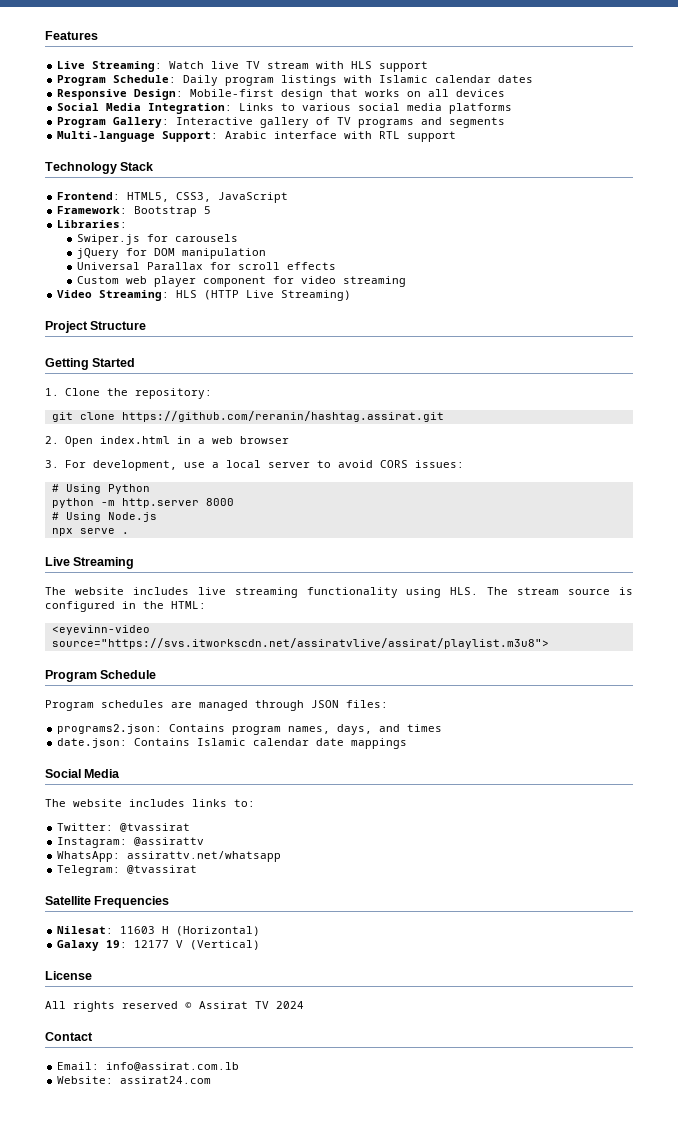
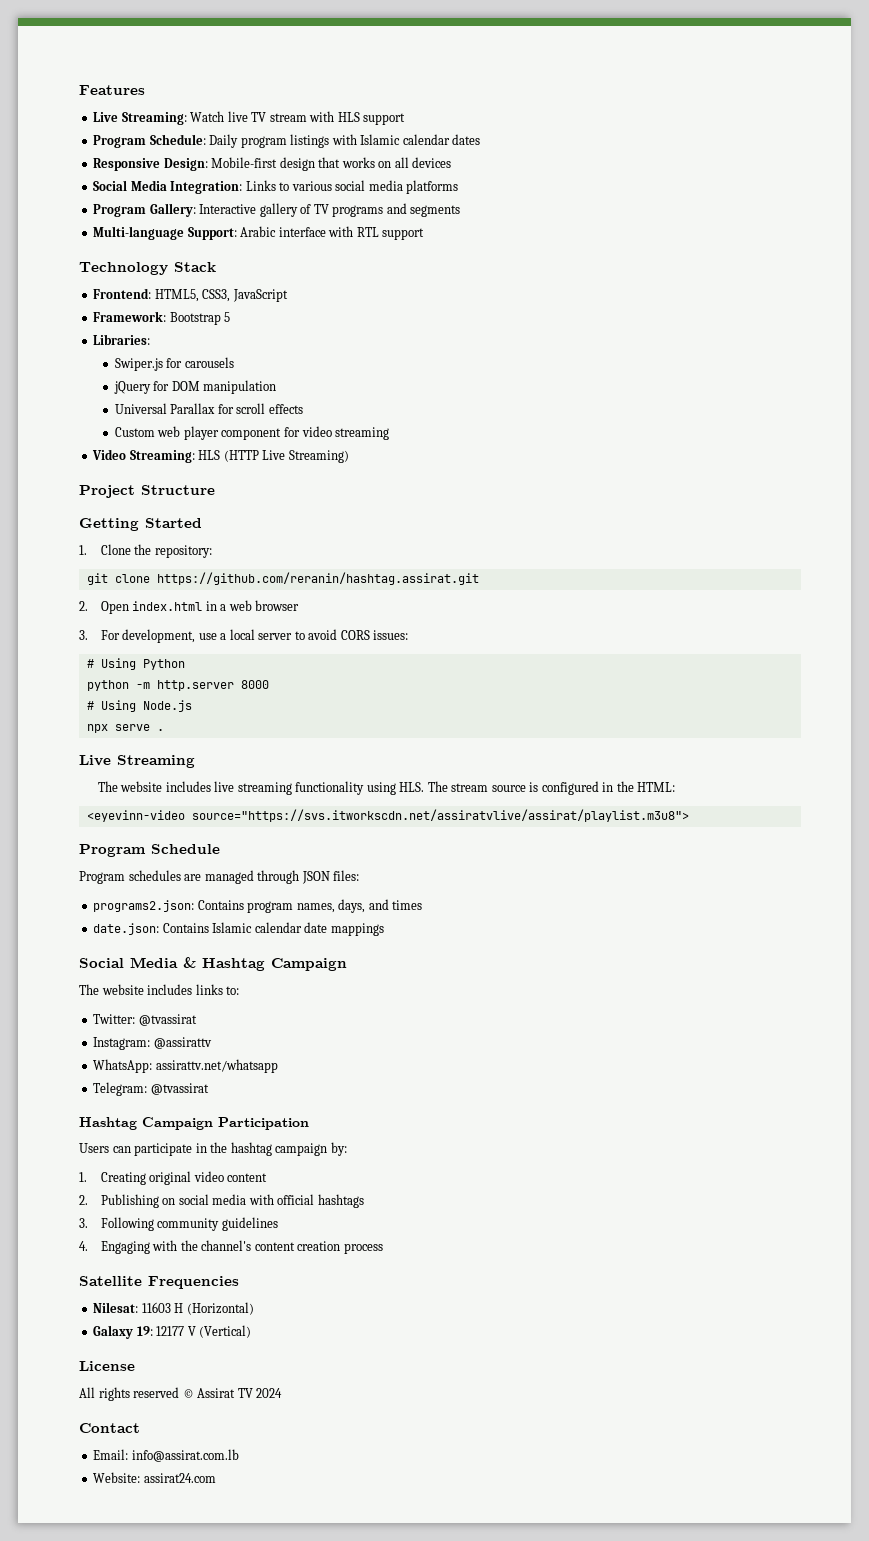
  date.json: Contains Islamic calendar date mappings
- Social Media
+ Social Media & Hashtag Campaign
+ Hashtag Campaign Participation
+ Users can participate in the hashtag campaign by:
+ 1. Creating original video content
+ 2. Publishing on social media with official hashtags
+ 3. Following community guidelines
+ 4. Engaging with the channel's content creation process

